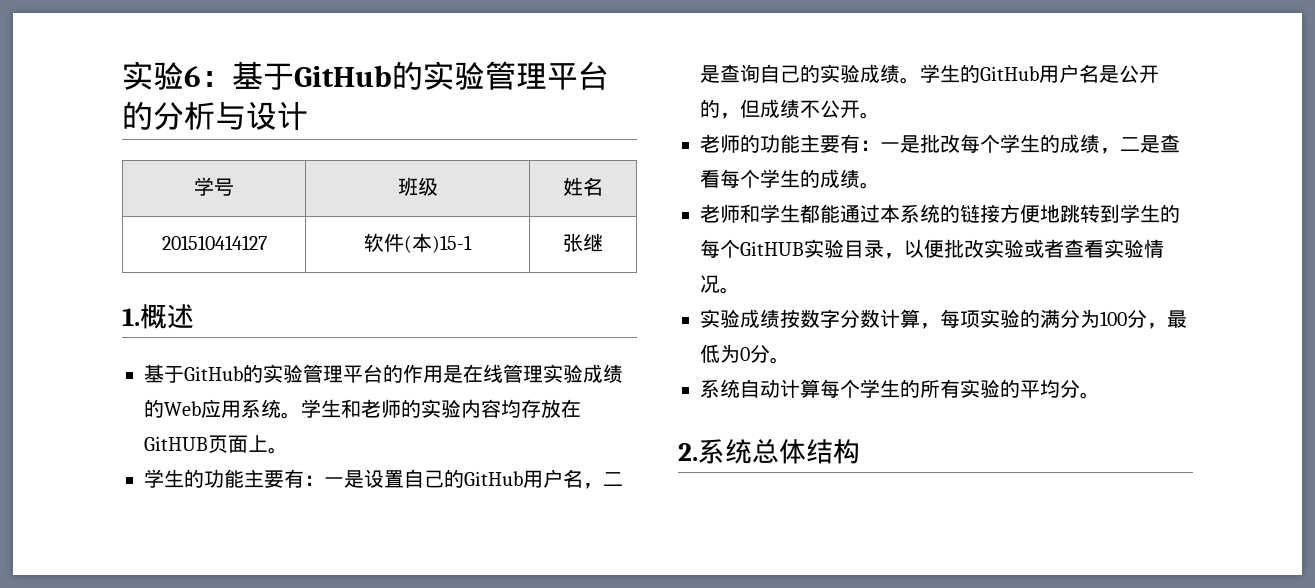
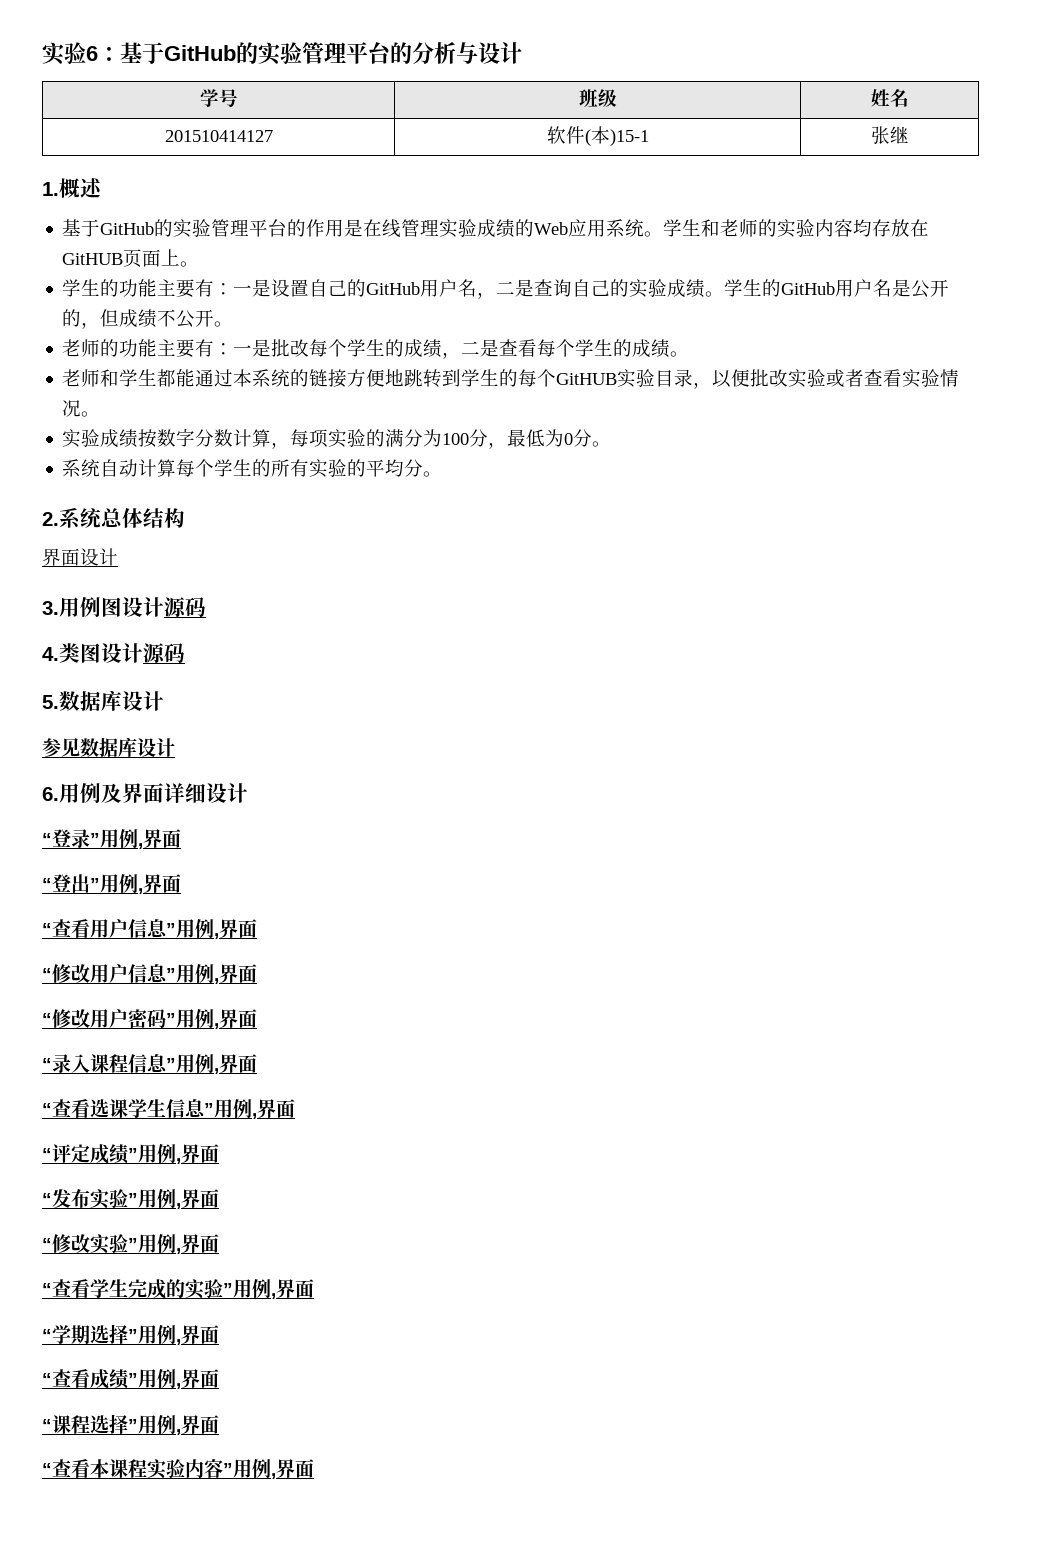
+ 界面设计
+ 3.用例图设计源码
+ 4.类图设计源码
+ 5.数据库设计
+ 参见数据库设计
+ 6.用例及界面详细设计
+ “登录”用例,界面
+ “登出”用例,界面
+ “查看用户信息”用例,界面
+ “修改用户信息”用例,界面
+ “修改用户密码”用例,界面
+ “录入课程信息”用例,界面
+ “查看选课学生信息”用例,界面
+ “评定成绩”用例,界面
+ “发布实验”用例,界面
+ “修改实验”用例,界面
+ “查看学生完成的实验”用例,界面
+ “学期选择”用例,界面
+ “查看成绩”用例,界面
+ “课程选择”用例,界面
+ “查看本课程实验内容”用例,界面

